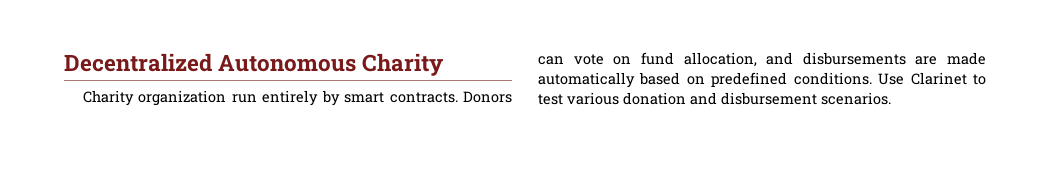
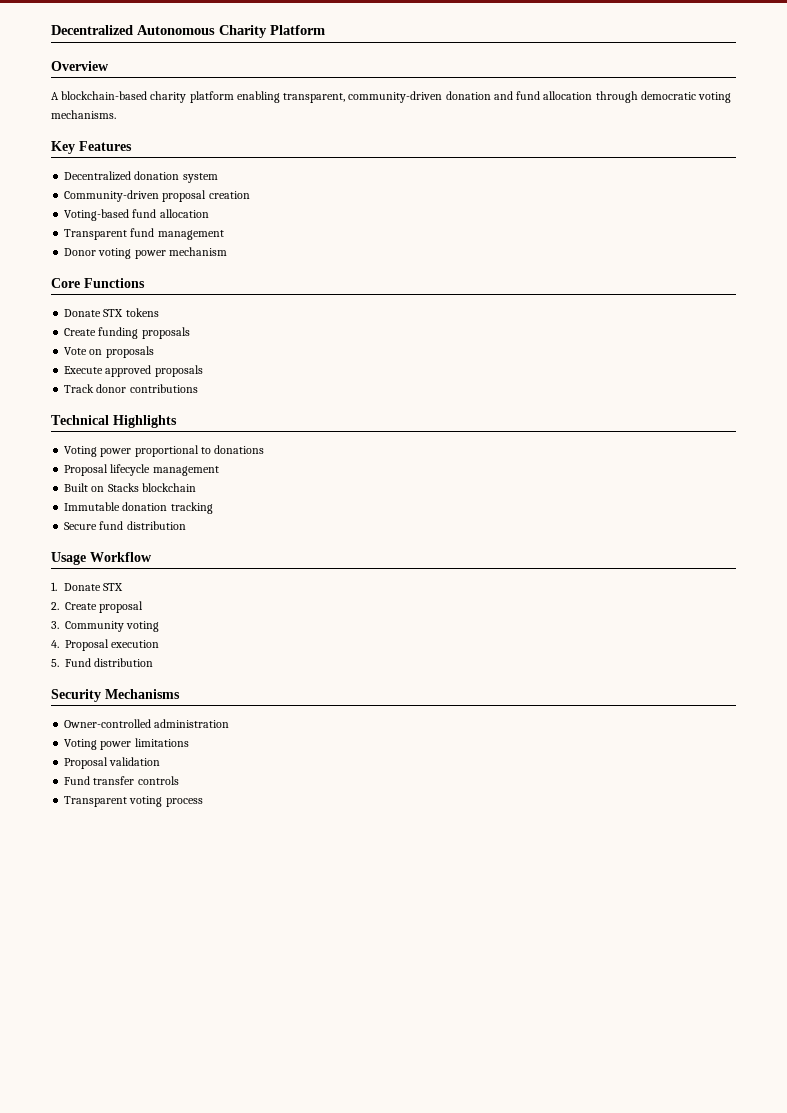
- Decentralized Autonomous Charity
- Charity organization run entirely by smart contracts. Donors can vote on fund allocation, and disbursements are made automatically based on predefined conditions. Use Clarinet to test various donation and disbursement scenarios.
+ Decentralized Autonomous Charity Platform
+ Overview
+ A blockchain-based charity platform enabling transparent, community-driven donation and fund allocation through democratic voting mechanisms.
+ Key Features
+ Decentralized donation system
+ Community-driven proposal creation
+ Voting-based fund allocation
+ Transparent fund management
+ Donor voting power mechanism
+ Core Functions
+ Donate STX tokens
+ Create funding proposals
+ Vote on proposals
+ Execute approved proposals
+ Track donor contributions
+ Technical Highlights
+ Voting power proportional to donations
+ Proposal lifecycle management
+ Built on Stacks blockchain
+ Immutable donation tracking
+ Secure fund distribution
+ Usage Workflow
+ 1. Donate STX
+ 2. Create proposal
+ 3. Community voting
+ 4. Proposal execution
+ 5. Fund distribution
+ Security Mechanisms
+ Owner-controlled administration
+ Voting power limitations
+ Proposal validation
+ Fund transfer controls
+ Transparent voting process

